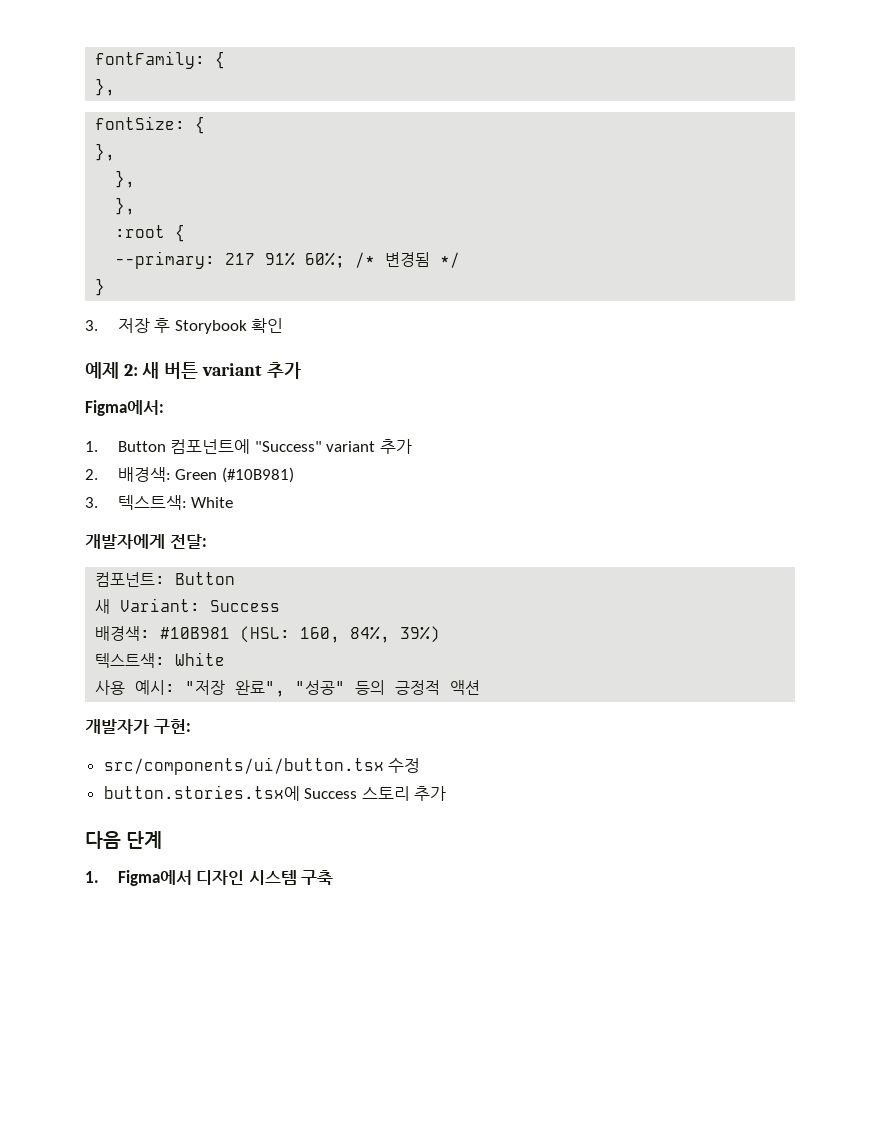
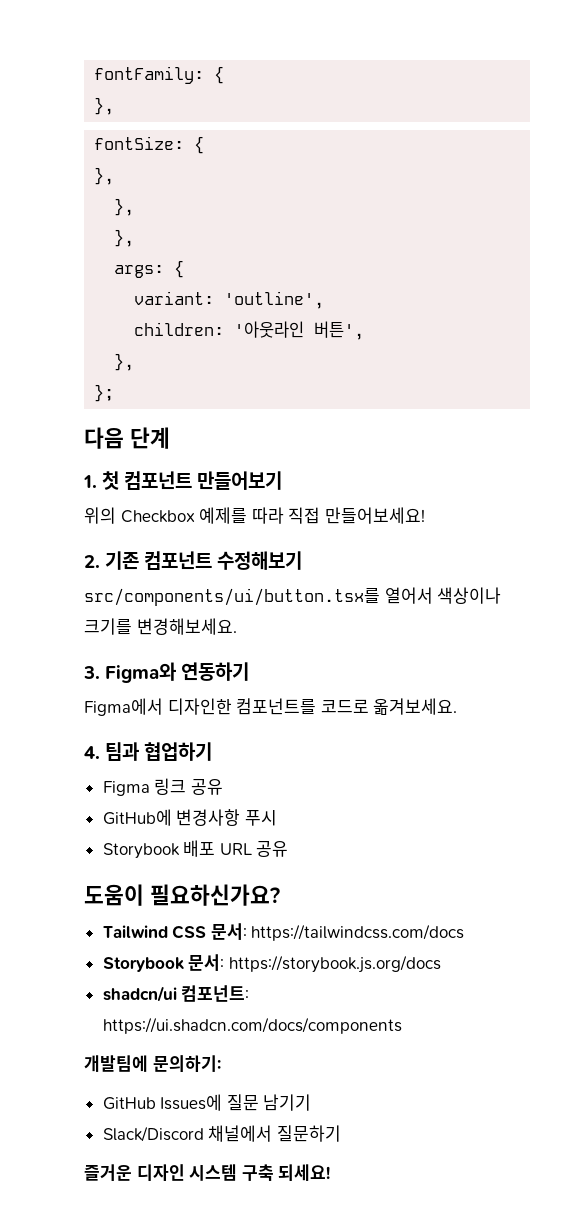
- :root {
- --primary: 217 91% 60%; /* 변경됨 */
- }
- 3. 저장 후 Storybook 확인
- 예제 2: 새 버튼 variant 추가
- Figma에서:
- 1. Button 컴포넌트에 "Success" variant 추가
- 2. 배경색: Green (#10B981)
- 3. 텍스트색: White
- 개발자에게 전달:
- 컴포넌트: Button
- 새 Variant: Success
- 배경색: #10B981 (HSL: 160, 84%, 39%)
- 텍스트색: White
- 사용 예시: "저장 완료", "성공" 등의 긍정적 액션
- 개발자가 구현:
- src/components/ui/button.tsx 수정
- button.stories.tsx에 Success 스토리 추가
+ args: {
+ variant: 'outline',
+ children: '아웃라인 버튼',
+ },
+ };
  다음 단계
- 1. Figma에서 디자인 시스템 구축
+ 1. 첫 컴포넌트 만들어보기
+ 위의 Checkbox 예제를 따라 직접 만들어보세요!
+ 2. 기존 컴포넌트 수정해보기
+ src/components/ui/button.tsx를 열어서 색상이나 크기를 변경해보세요.
+ 3. Figma와 연동하기
+ Figma에서 디자인한 컴포넌트를 코드로 옮겨보세요.
+ 4. 팀과 협업하기
+ Figma 링크 공유
+ GitHub에 변경사항 푸시
+ Storybook 배포 URL 공유
+ 도움이 필요하신가요?
+ Tailwind CSS 문서: https://tailwindcss.com/docs
+ Storybook 문서: https://storybook.js.org/docs
+ shadcn/ui 컴포넌트: https://ui.shadcn.com/docs/components
+ 개발팀에 문의하기:
+ GitHub Issues에 질문 남기기
+ Slack/Discord 채널에서 질문하기
+ 즐거운 디자인 시스템 구축 되세요!

